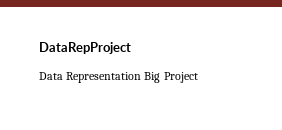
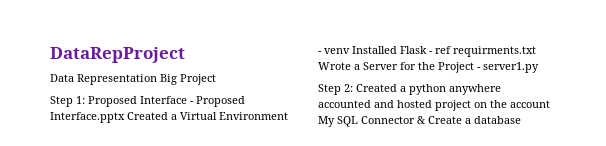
+ Step 1: Proposed Interface - Proposed Interface.pptx Created a Virtual Environment - venv Installed Flask - ref requirments.txt Wrote a Server for the Project - server1.py
+ Step 2: Created a python anywhere accounted and hosted project on the account My SQL Connector & Create a database

